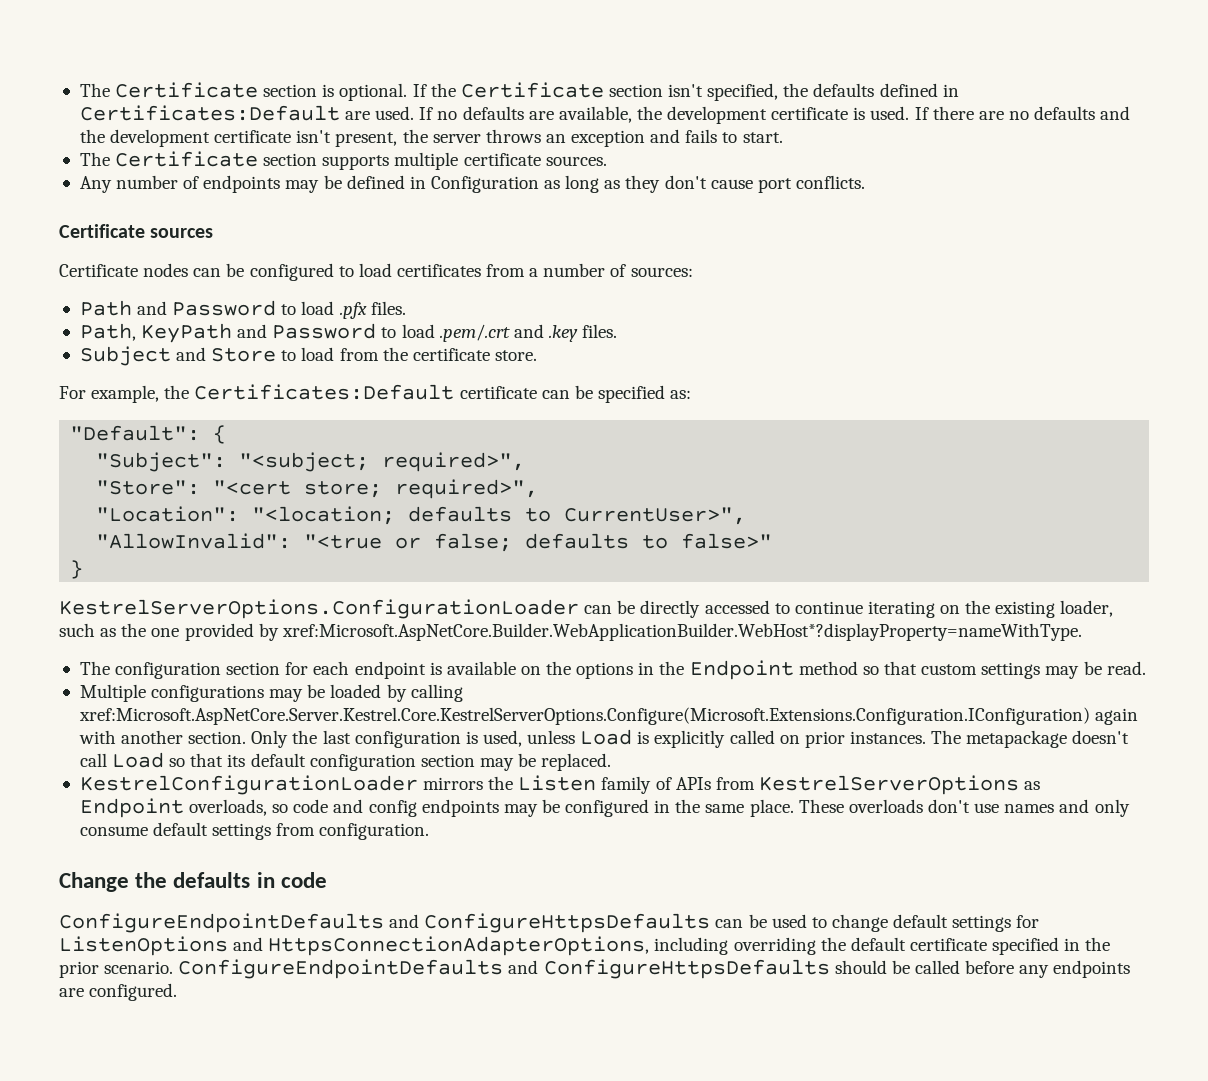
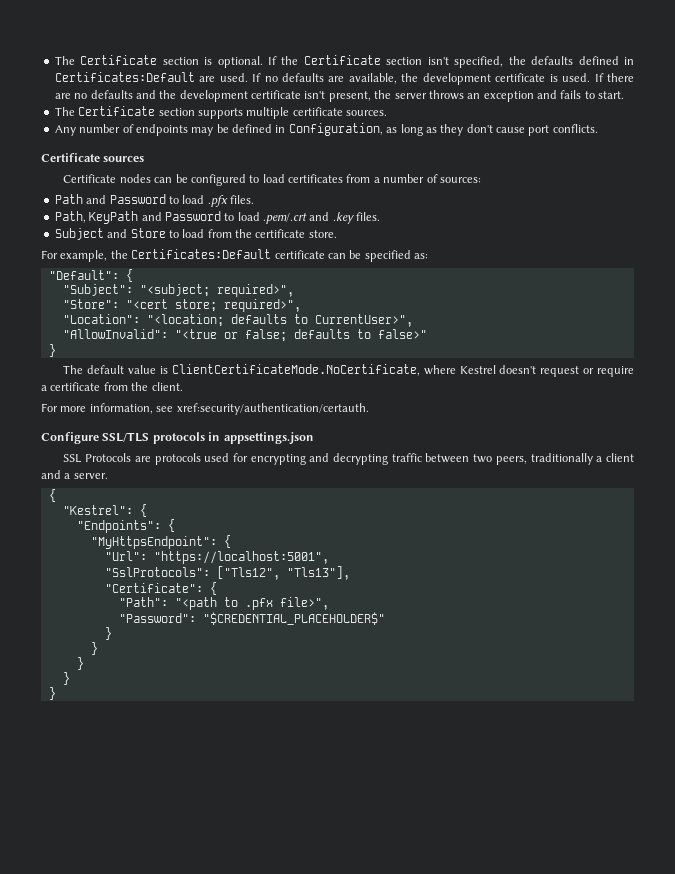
- Any number of endpoints may be defined in Configuration as long as they don't cause port conflicts.
+ Any number of endpoints may be defined in Configuration, as long as they don't cause port conflicts.
- KestrelServerOptions.ConfigurationLoader can be directly accessed to continue iterating on the existing loader, such as the one provided by xref:Microsoft.AspNetCore.Builder.WebApplicationBuilder.WebHost*?displayProperty=nameWithType.
- The configuration section for each endpoint is available on the options in the Endpoint method so that custom settings may be read.
- Multiple configurations may be loaded by calling xref:Microsoft.AspNetCore.Server.Kestrel.Core.KestrelServerOptions.Configure(Microsoft.Extensions.Configuration.IConfiguration) again with another section. Only the last configuration is used, unless Load is explicitly called on prior instances. The metapackage doesn't call Load so that its default configuration section may be replaced.
- KestrelConfigurationLoader mirrors the Listen family of APIs from KestrelServerOptions as Endpoint overloads, so code and config endpoints may be configured in the same place. These overloads don't use names and only consume default settings from configuration.
- Change the defaults in code
- ConfigureEndpointDefaults and ConfigureHttpsDefaults can be used to change default settings for ListenOptions and HttpsConnectionAdapterOptions, including overriding the default certificate specified in the prior scenario. ConfigureEndpointDefaults and ConfigureHttpsDefaults should be called before any endpoints are configured.
+ The default value is ClientCertificateMode.NoCertificate, where Kestrel doesn't request or require a certificate from the client.
+ For more information, see xref:security/authentication/certauth.
+ Configure SSL/TLS protocols in appsettings.json
+ SSL Protocols are protocols used for encrypting and decrypting traffic between two peers, traditionally a client and a server.
+ {
+ "Kestrel": {
+ "Endpoints": {
+ "MyHttpsEndpoint": {
+ "Url": "https://localhost:5001",
+ "SslProtocols": ["Tls12", "Tls13"],
+ "Certificate": {
+ "Path": "<path to .pfx file>",
+ "Password": "$CREDENTIAL_PLACEHOLDER$"
+ }
+ }
+ }
+ }
+ }

